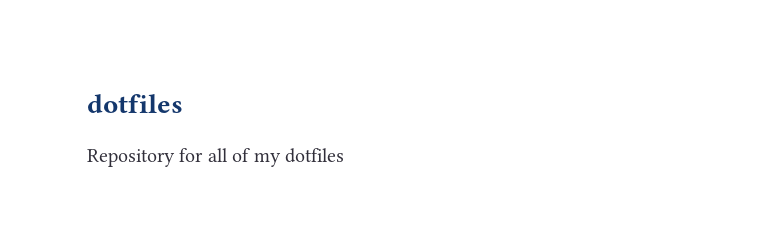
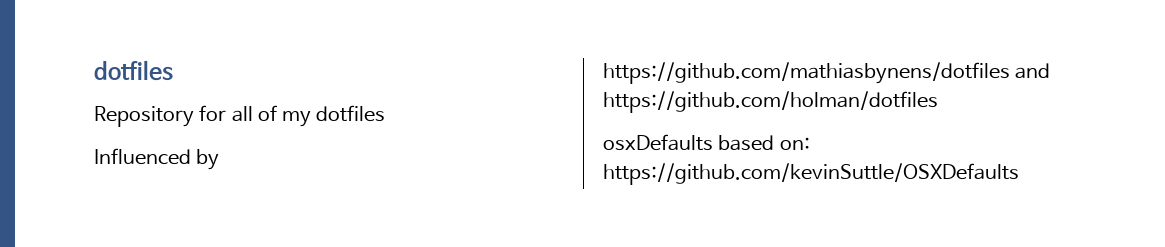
+ Influenced by https://github.com/mathiasbynens/dotfiles and https://github.com/holman/dotfiles
+ osxDefaults based on: https://github.com/kevinSuttle/OSXDefaults

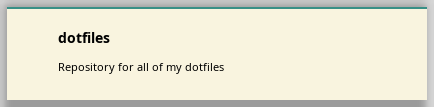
- Influenced by https://github.com/mathiasbynens/dotfiles and https://github.com/holman/dotfiles
- osxDefaults based on: https://github.com/kevinSuttle/OSXDefaults

